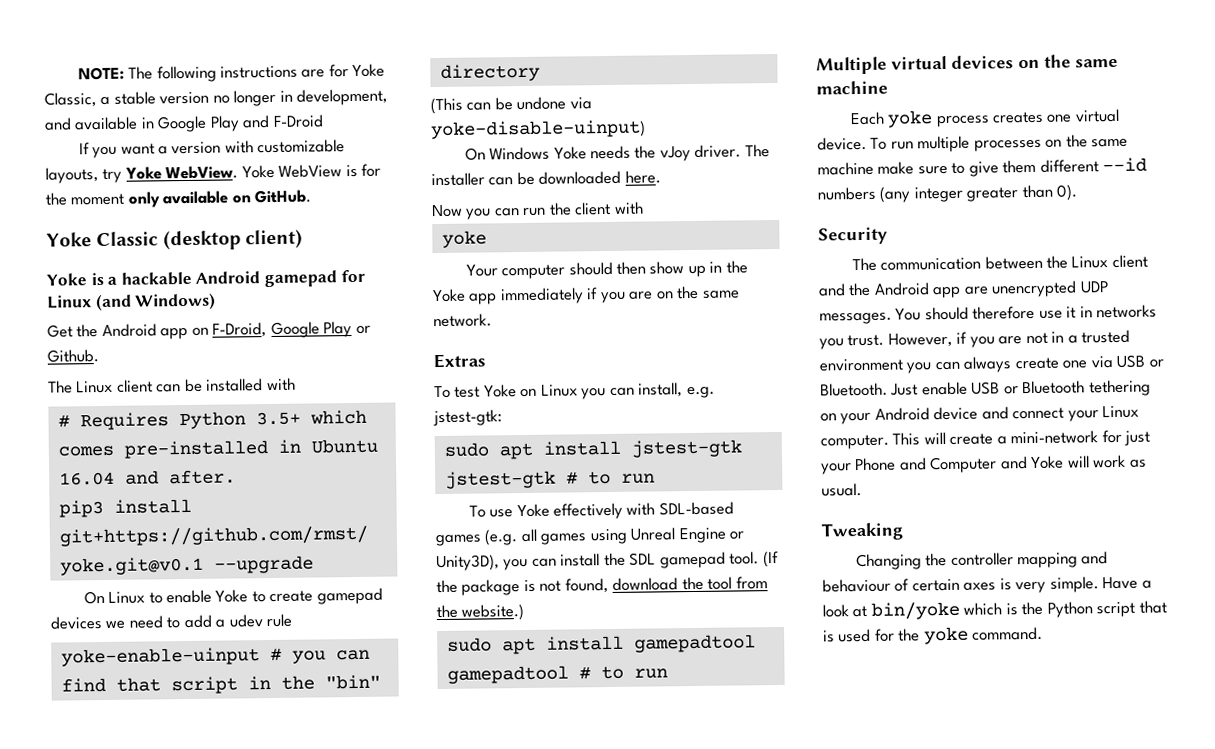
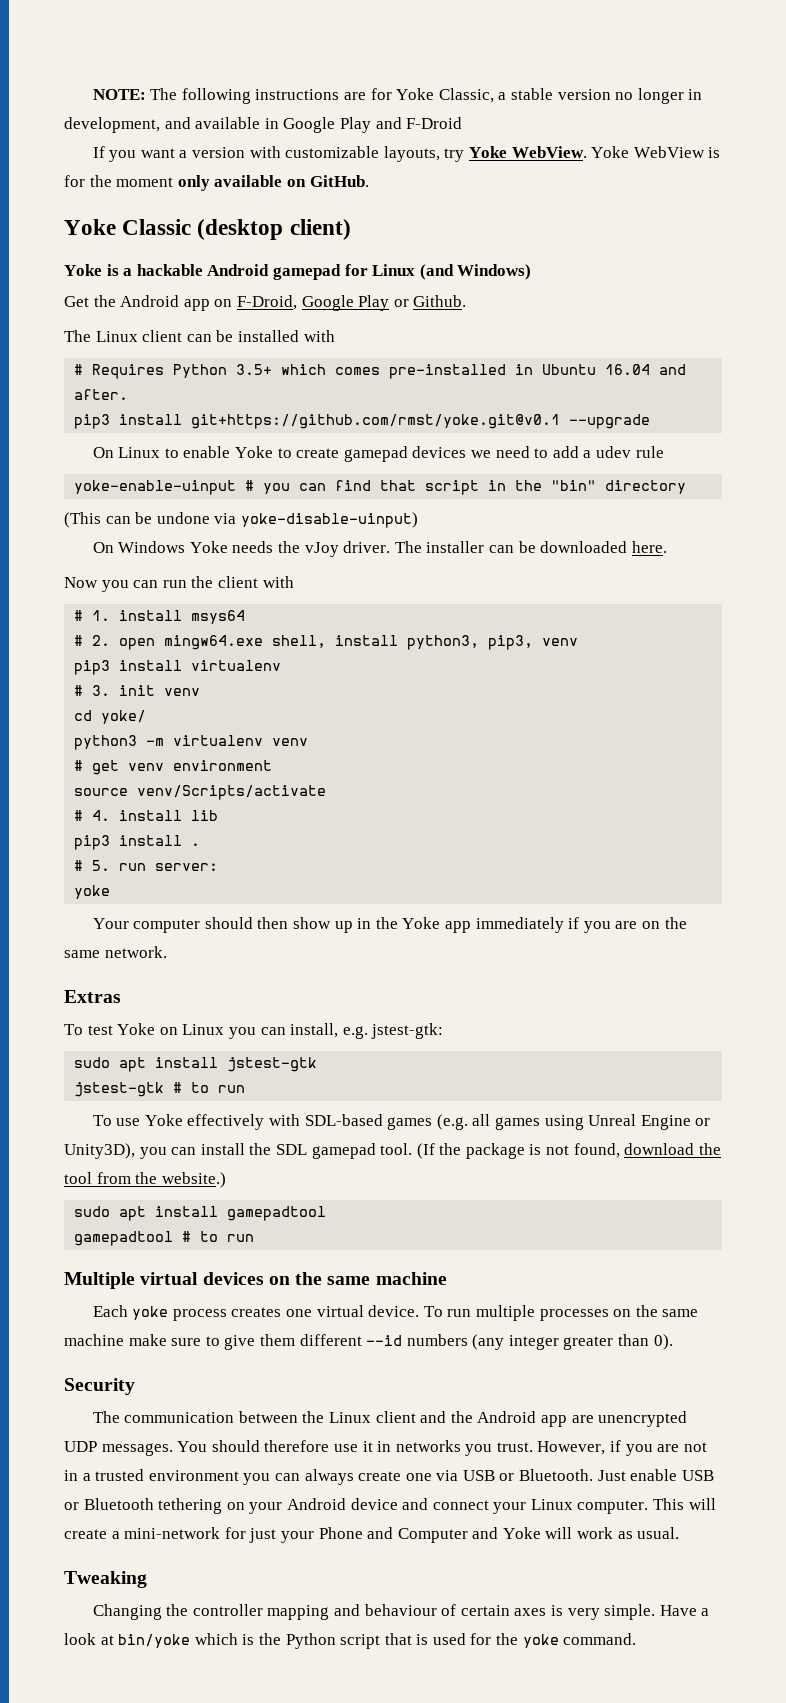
+ # 1. install msys64
+ # 2. open mingw64.exe shell, install python3, pip3, venv
+ pip3 install virtualenv
+ # 3. init venv
+ cd yoke/
+ python3 -m virtualenv venv
+ # get venv environment
+ source venv/Scripts/activate
+ # 4. install lib
+ pip3 install .
+ # 5. run server:

